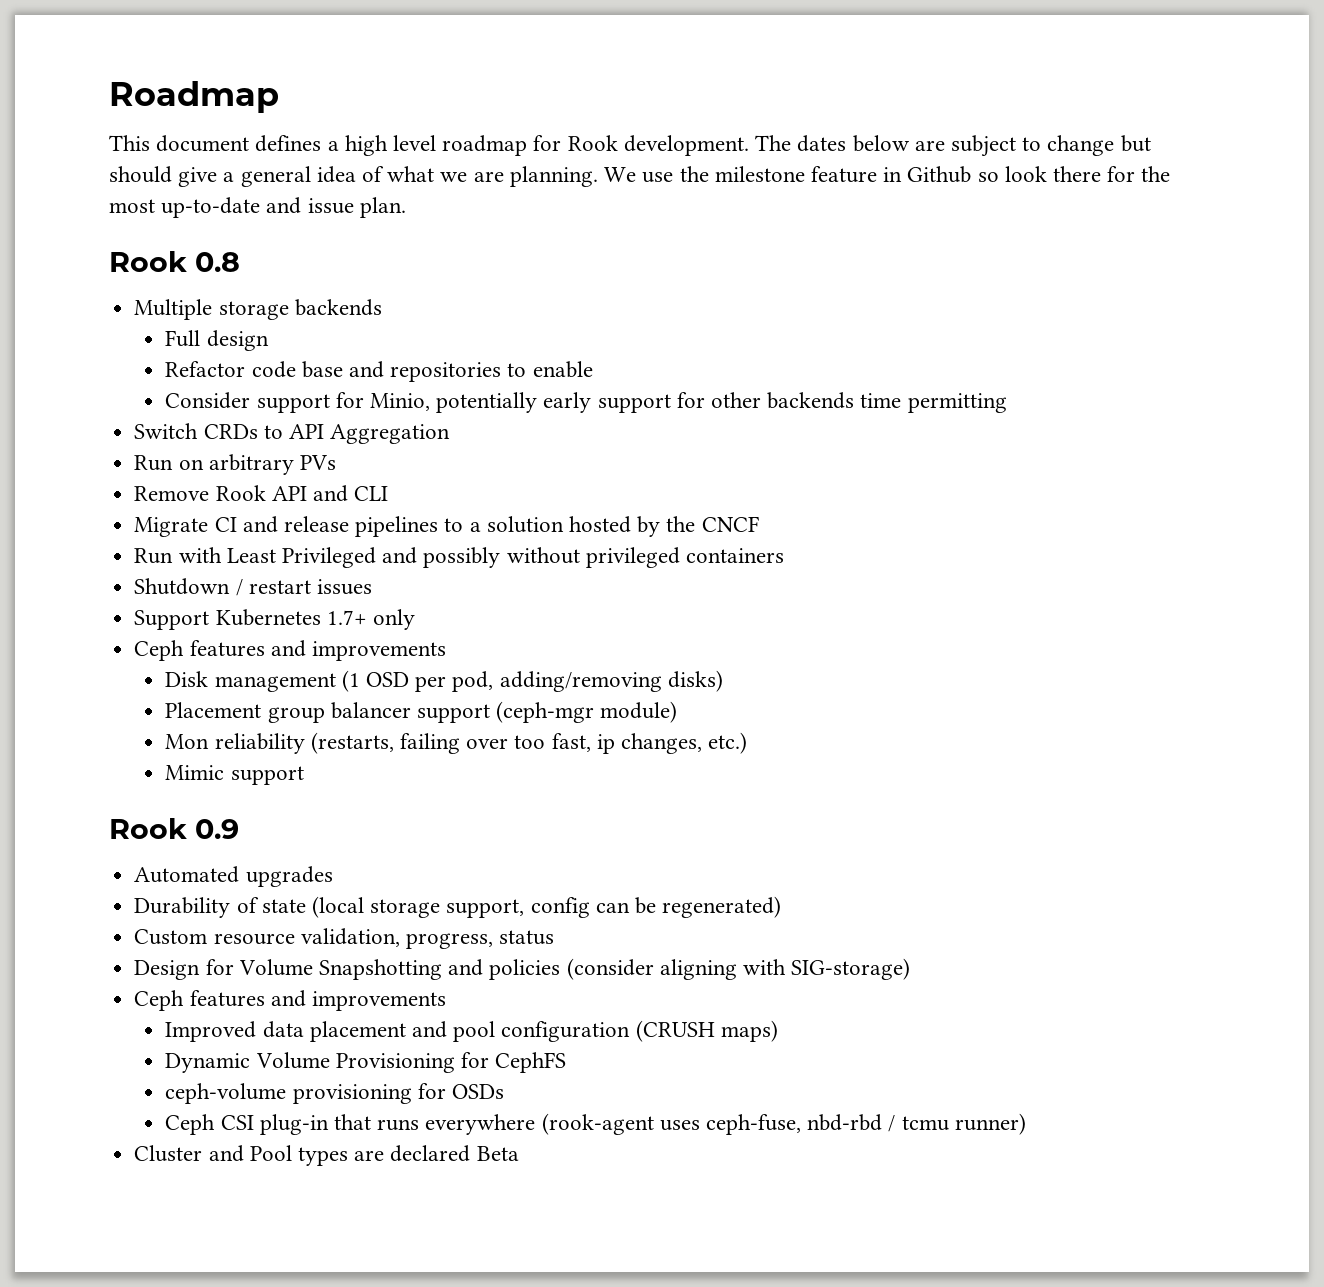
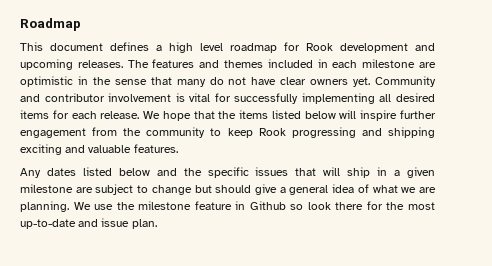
- This document defines a high level roadmap for Rook development. The dates below are subject to change but should give a general idea of what we are planning.
+ This document defines a high level roadmap for Rook development and upcoming releases. The features and themes included in each milestone are optimistic in the sense that many do not have clear owners yet. Community and contributor involvement is vital for successfully implementing all desired items for each release. We hope that the items listed below will inspire further engagement from the community to keep Rook progressing and shipping exciting and valuable features.
+ Any dates listed below and the specific issues that will ship in a given milestone are subject to change but should give a general idea of what we are planning.
- Rook 0.8
- Multiple storage backends
- Full design
- Refactor code base and repositories to enable
- Consider support for Minio, potentially early support for other backends time permitting
- Switch CRDs to API Aggregation
- Run on arbitrary PVs
- Remove Rook API and CLI
- Migrate CI and release pipelines to a solution hosted by the CNCF
- Run with Least Privileged and possibly without privileged containers
- Shutdown / restart issues
- Support Kubernetes 1.7+ only
- Ceph features and improvements
- Disk management (1 OSD per pod, adding/removing disks)
- Placement group balancer support (ceph-mgr module)
- Mon reliability (restarts, failing over too fast, ip changes, etc.)
- Mimic support
- Rook 0.9
- Automated upgrades
- Durability of state (local storage support, config can be regenerated)
- Custom resource validation, progress, status
- Design for Volume Snapshotting and policies (consider aligning with SIG-storage)
- Ceph features and improvements
- Improved data placement and pool configuration (CRUSH maps)
- Dynamic Volume Provisioning for CephFS
- ceph-volume provisioning for OSDs
- Ceph CSI plug-in that runs everywhere (rook-agent uses ceph-fuse, nbd-rbd / tcmu runner)
- Cluster and Pool types are declared Beta

